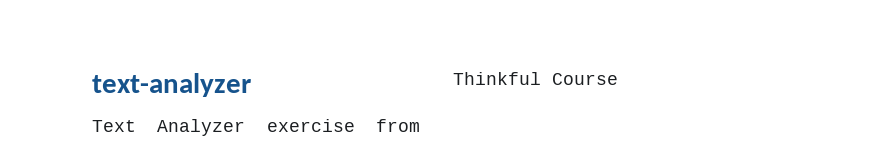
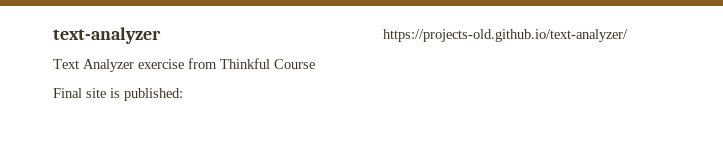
+ Final site is published: https://projects-old.github.io/text-analyzer/

